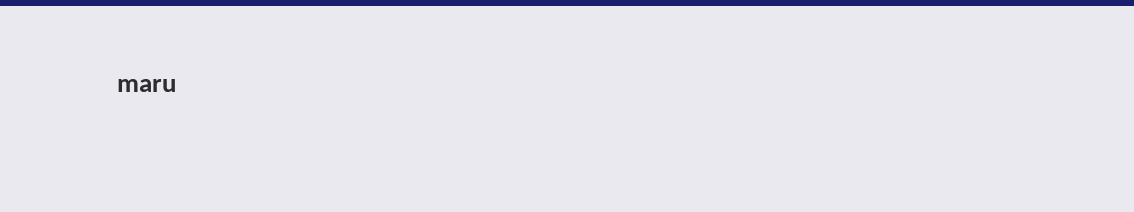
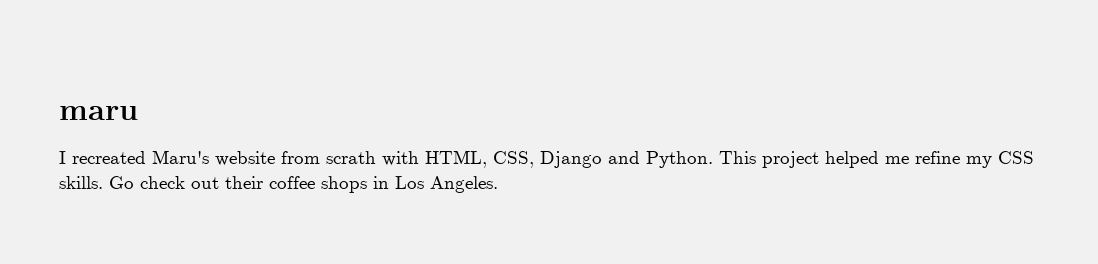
+ I recreated Maru's website from scrath with HTML, CSS, Django and Python. This project helped me refine my CSS skills. Go check out their coffee shops in Los Angeles.

